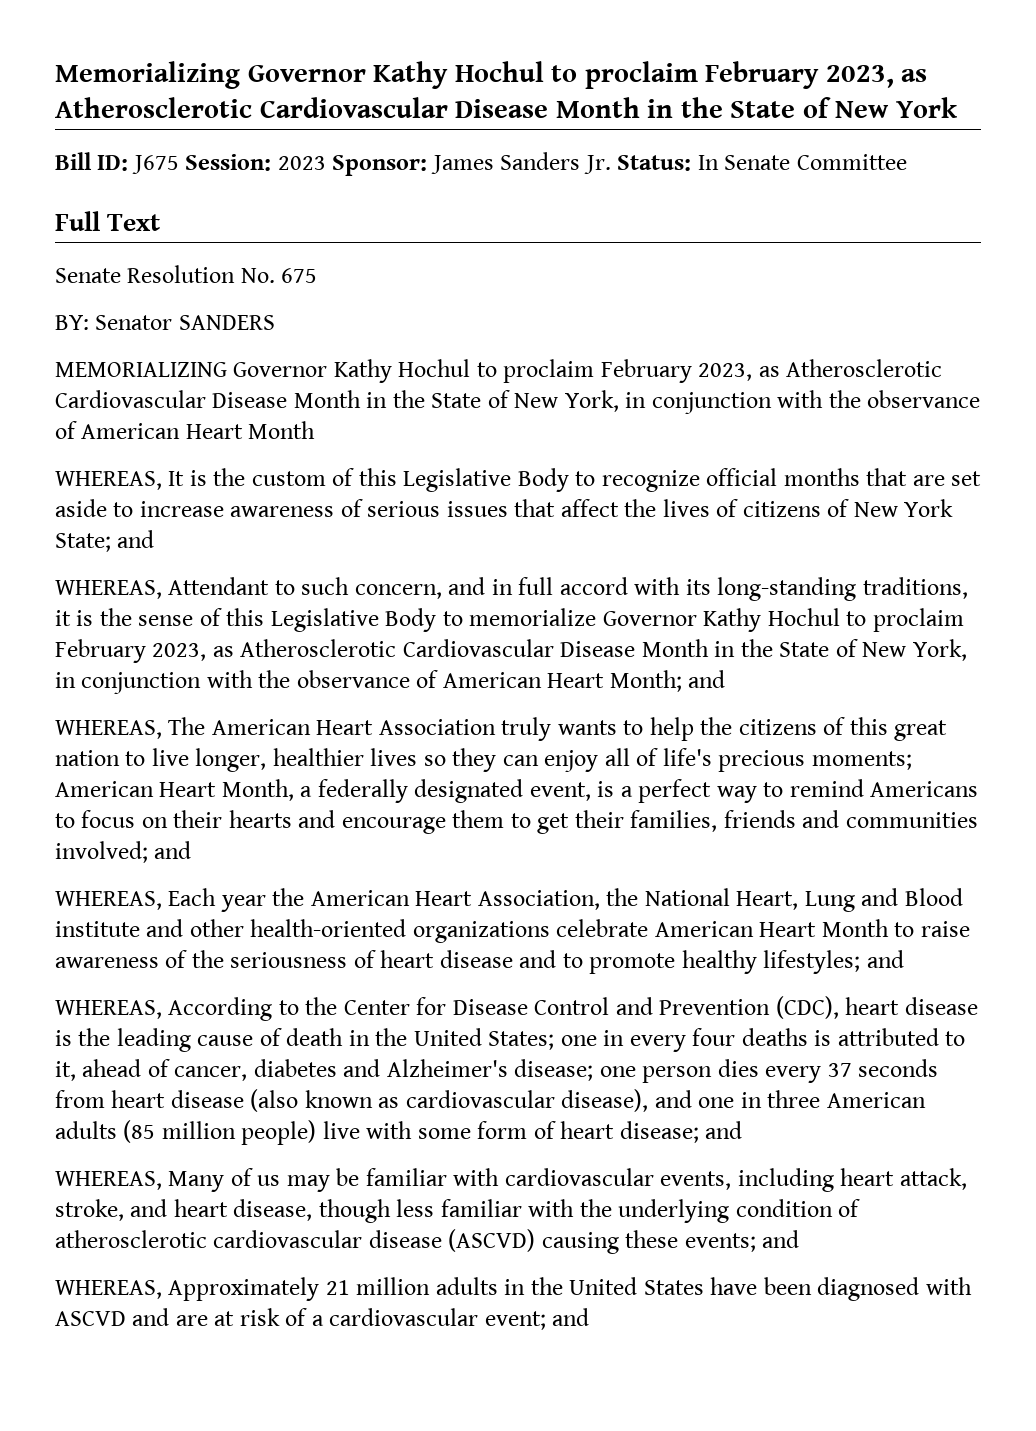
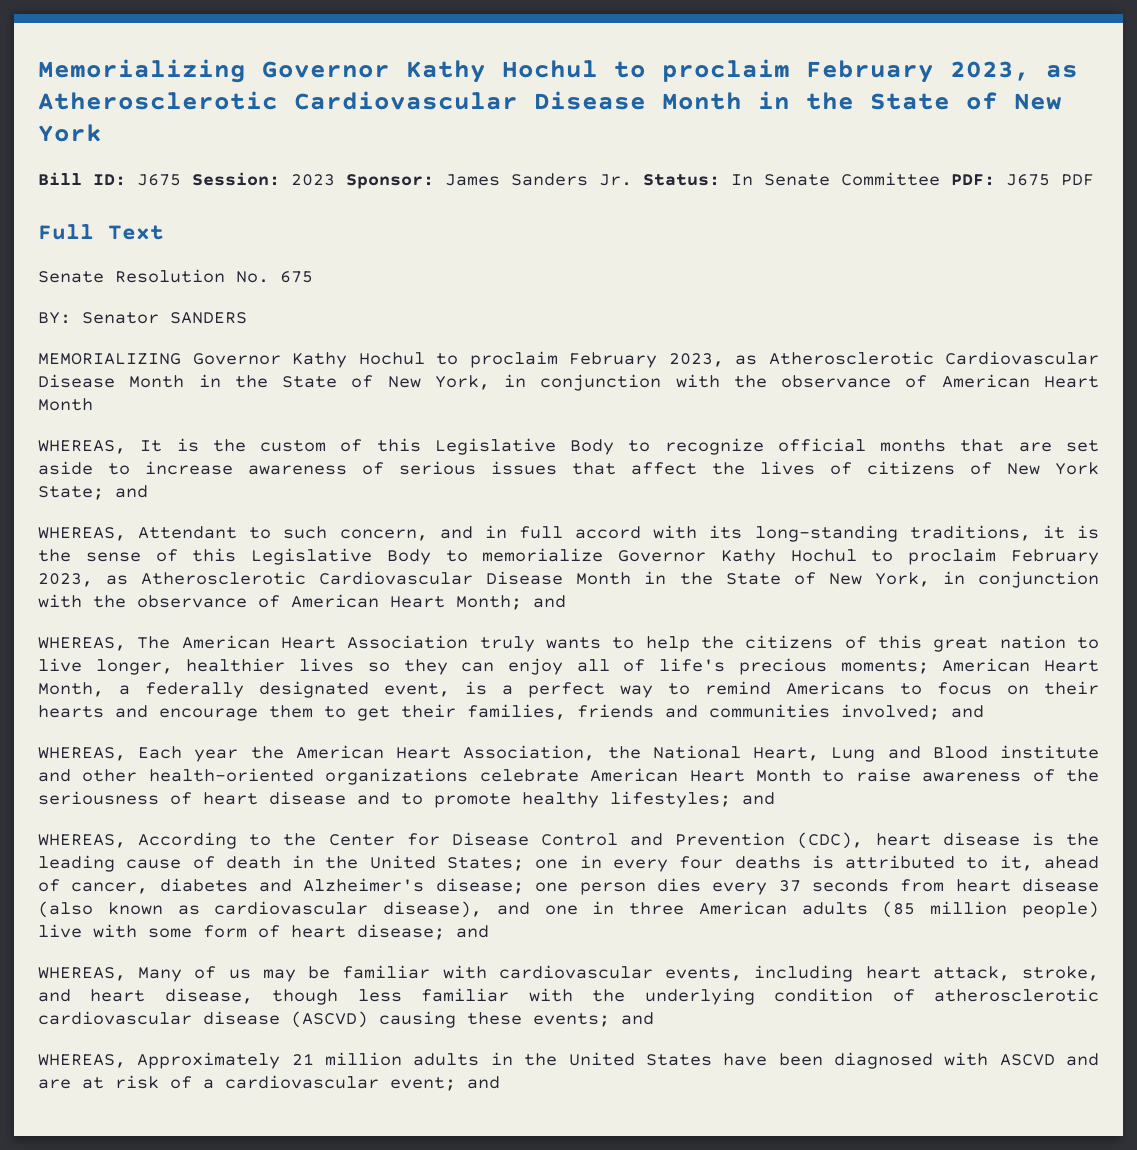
- Bill ID: J675 Session: 2023 Sponsor: James Sanders Jr. Status: In Senate Committee
+ Bill ID: J675 Session: 2023 Sponsor: James Sanders Jr. Status: In Senate Committee PDF: J675 PDF

